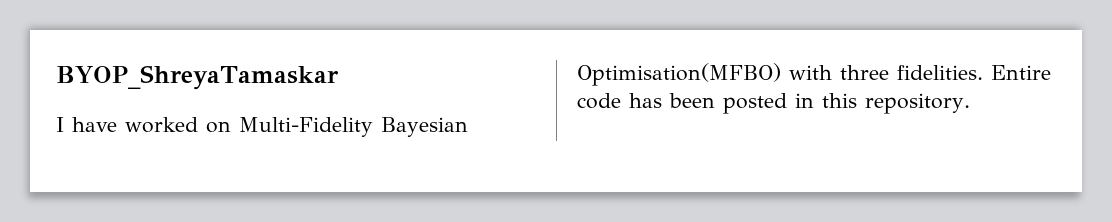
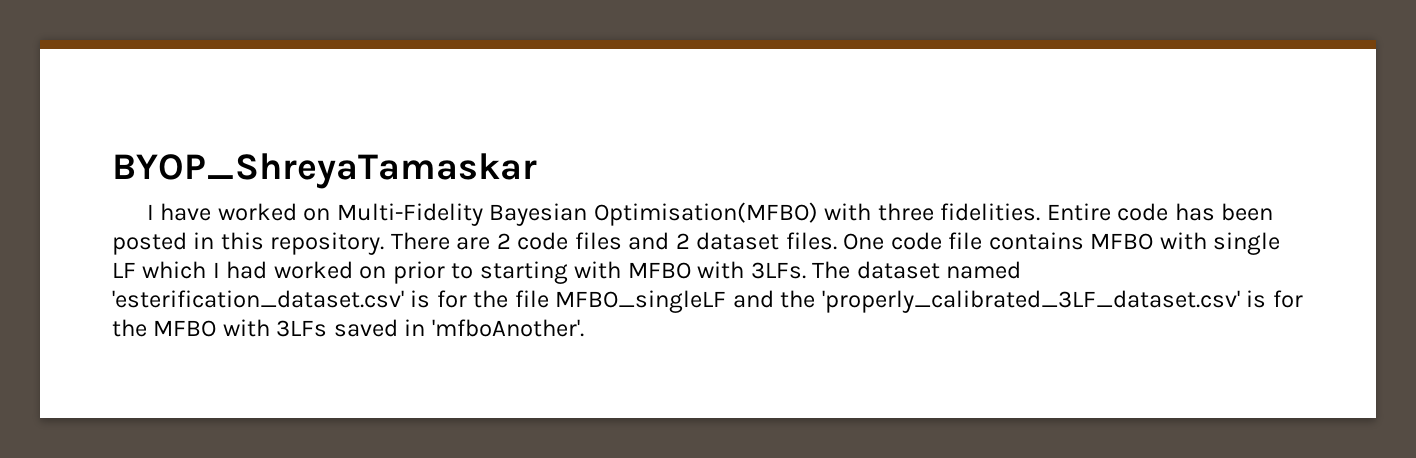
+ There are 2 code files and 2 dataset files. One code file contains MFBO with single LF which I had worked on prior to starting with MFBO with 3LFs. The dataset named 'esterification_dataset.csv' is for the file MFBO_singleLF and the 'properly_calibrated_3LF_dataset.csv' is for the MFBO with 3LFs saved in 'mfboAnother'.

